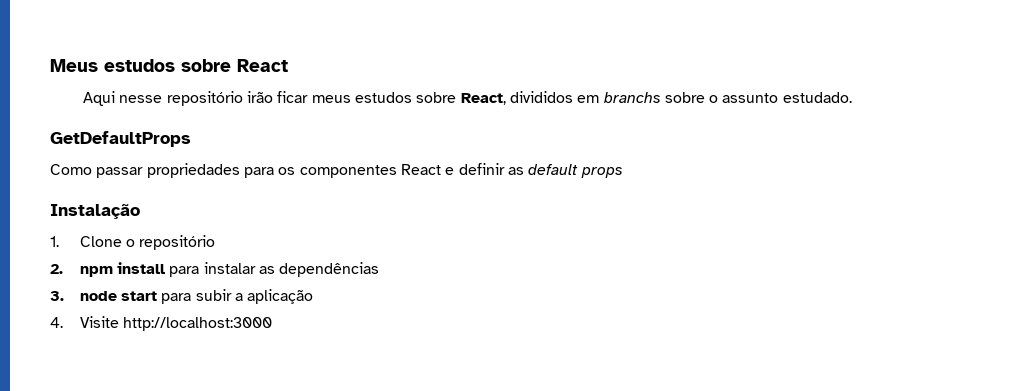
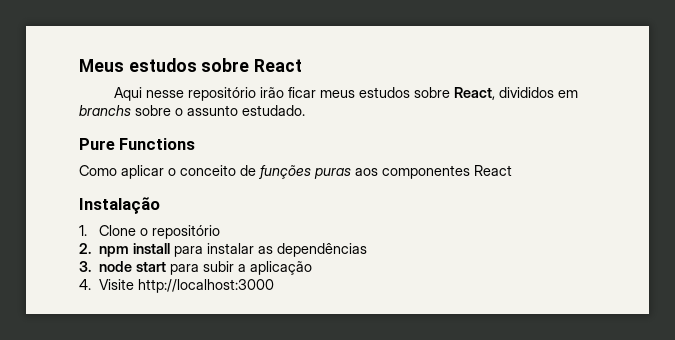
- GetDefaultProps
+ Pure Functions
- Como passar propriedades para os componentes React e definir as default props
+ Como aplicar o conceito de funções puras aos componentes React

